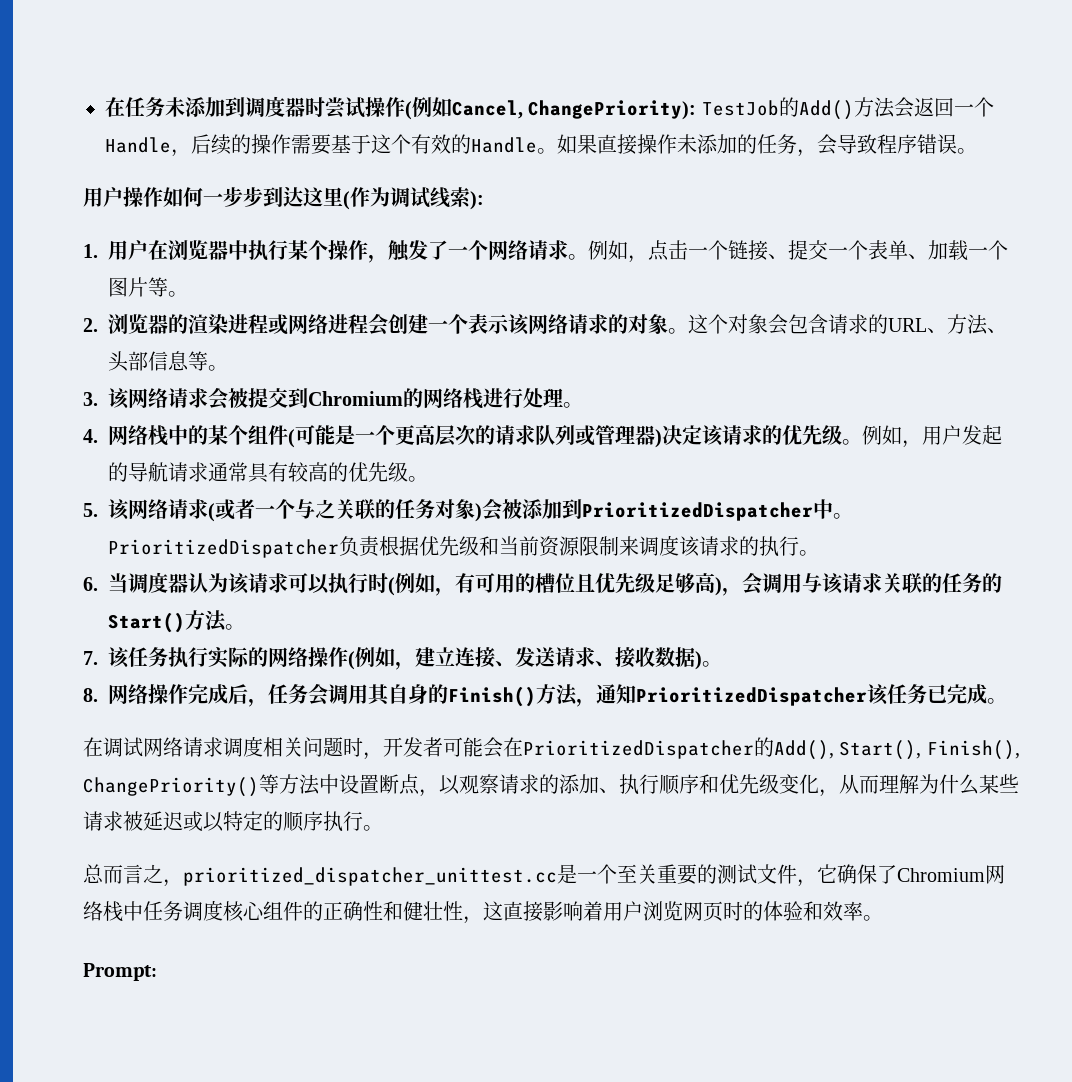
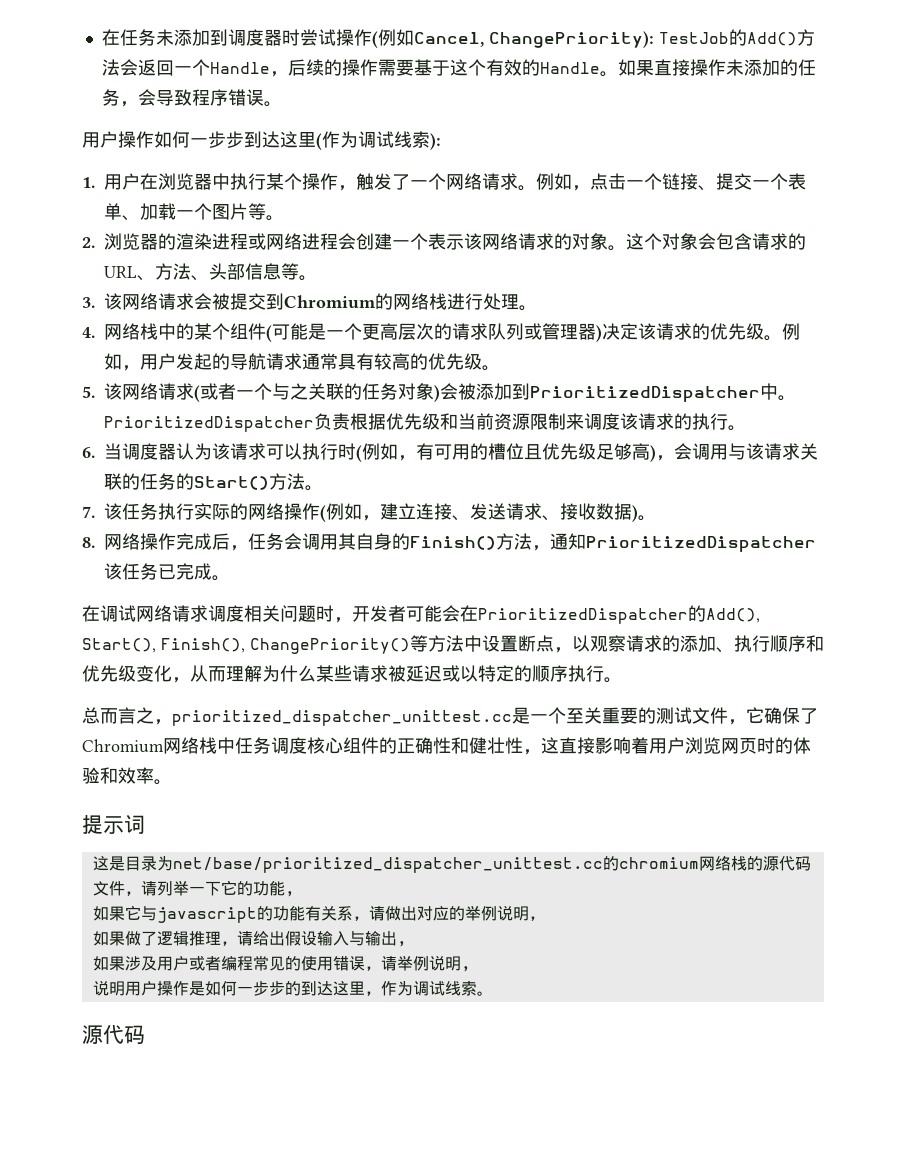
- Prompt:
+ 提示词
+ 这是目录为net/base/prioritized_dispatcher_unittest.cc的chromium网络栈的源代码文件，请列举一下它的功能,
+ 如果它与javascript的功能有关系，请做出对应的举例说明，
+ 如果做了逻辑推理，请给出假设输入与输出,
+ 如果涉及用户或者编程常见的使用错误，请举例说明,
+ 说明用户操作是如何一步步的到达这里，作为调试线索。
+ 源代码

